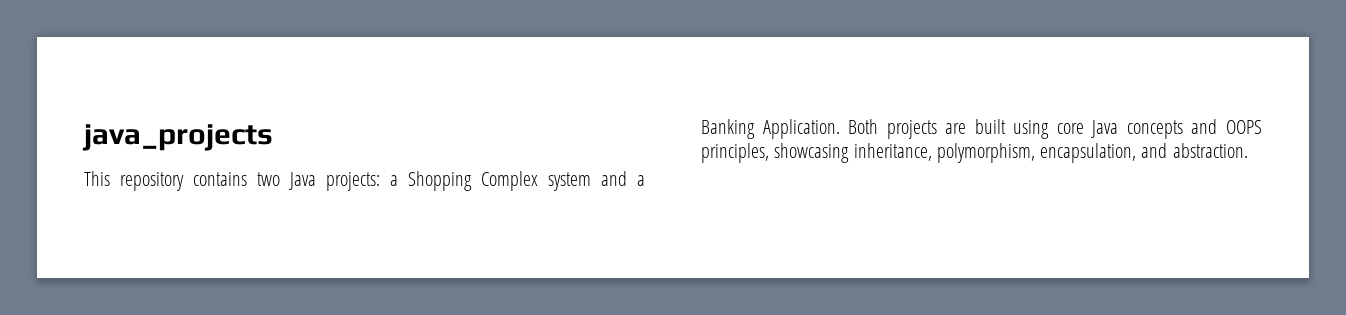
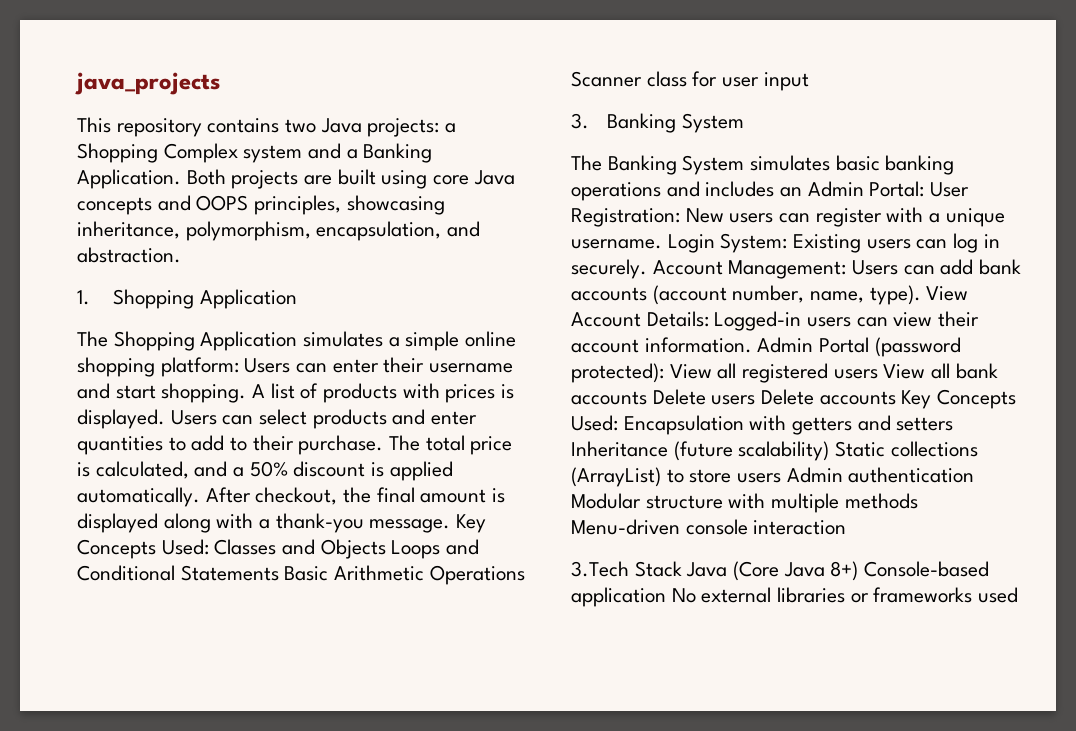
+ 1. Shopping Application
+ The Shopping Application simulates a simple online shopping platform: Users can enter their username and start shopping. A list of products with prices is displayed. Users can select products and enter quantities to add to their purchase. The total price is calculated, and a 50% discount is applied automatically. After checkout, the final amount is displayed along with a thank-you message. Key Concepts Used: Classes and Objects Loops and Conditional Statements Basic Arithmetic Operations Scanner class for user input
+ 3. Banking System
+ The Banking System simulates basic banking operations and includes an Admin Portal: User Registration: New users can register with a unique username. Login System: Existing users can log in securely. Account Management: Users can add bank accounts (account number, name, type). View Account Details: Logged-in users can view their account information. Admin Portal (password protected): View all registered users View all bank accounts Delete users Delete accounts Key Concepts Used: Encapsulation with getters and setters Inheritance (future scalability) Static collections (ArrayList) to store users Admin authentication Modular structure with multiple methods Menu-driven console interaction
+ 3.Tech Stack Java (Core Java 8+) Console-based application No external libraries or frameworks used

